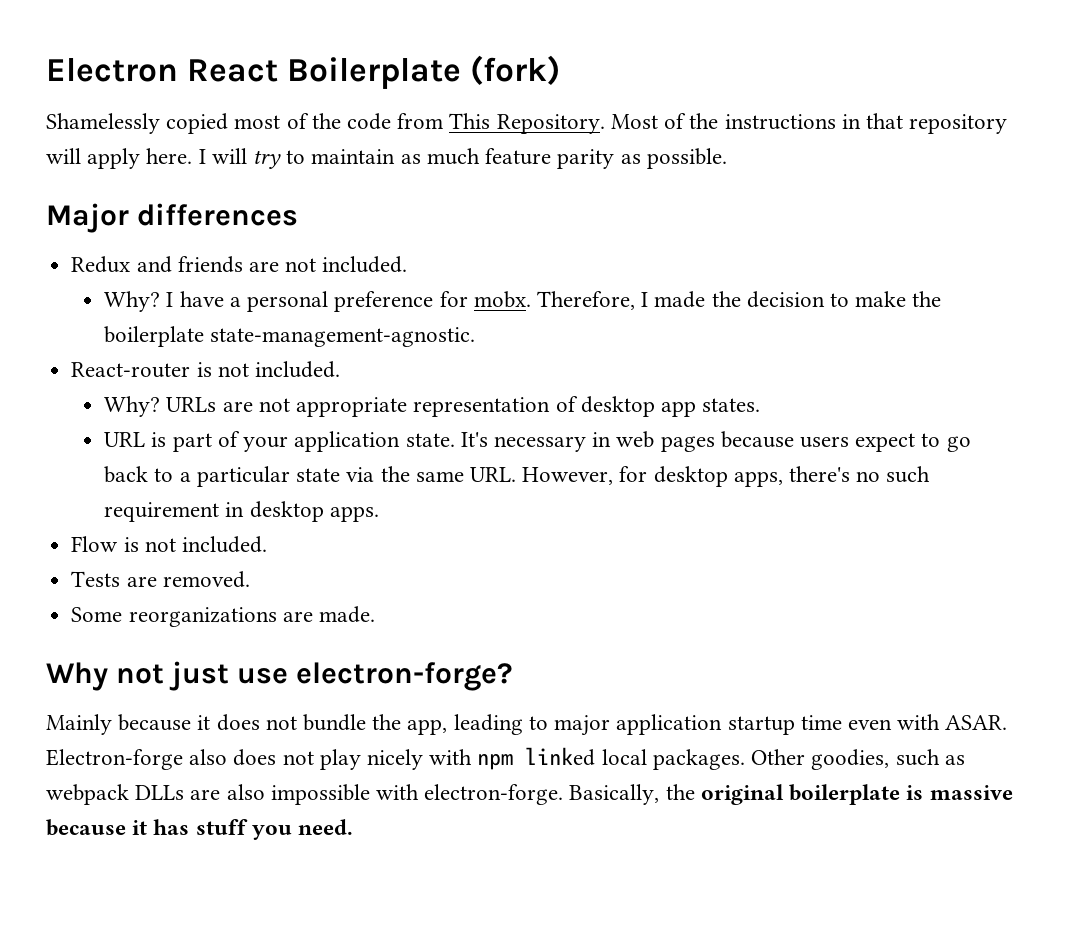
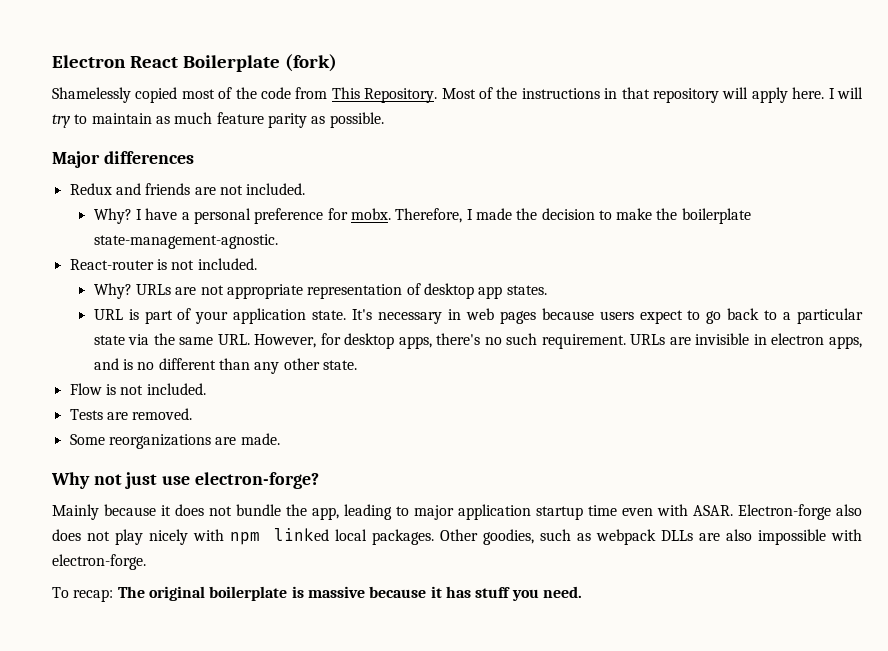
- It's necessary in web pages because users expect to go back to a particular state via the same URL. However, for desktop apps, there's no such requirement in desktop apps.
+ It's necessary in web pages because users expect to go back to a particular state via the same URL. However, for desktop apps, there's no such requirement. URLs are invisible in electron apps, and is no different than any other state.
- Other goodies, such as webpack DLLs are also impossible with electron-forge. Basically, the original boilerplate is massive because it has stuff you need.
+ Other goodies, such as webpack DLLs are also impossible with electron-forge.
+ To recap: The original boilerplate is massive because it has stuff you need.

